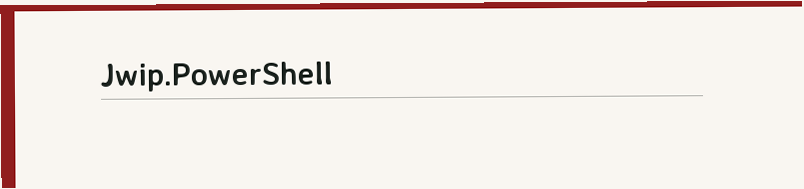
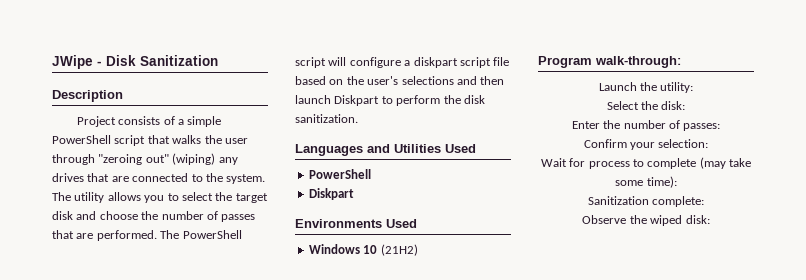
- Jwip.PowerShell
+ JWipe - Disk Sanitization
+ Description
+ Project consists of a simple PowerShell script that walks the user through "zeroing out" (wiping) any drives that are connected to the system. The utility allows you to select the target disk and choose the number of passes that are performed. The PowerShell script will configure a diskpart script file based on the user's selections and then launch Diskpart to perform the disk sanitization.
+ Languages and Utilities Used
+ PowerShell
+ Diskpart
+ Environments Used
+ Windows 10 (21H2)
+ Program walk-through:
+ Launch the utility:
+ Select the disk:
+ Enter the number of passes:
+ Confirm your selection:
+ Wait for process to complete (may take some time):
+ Sanitization complete:
+ Observe the wiped disk:

